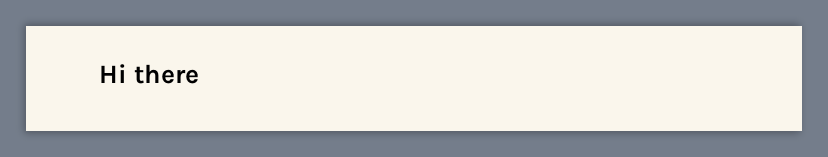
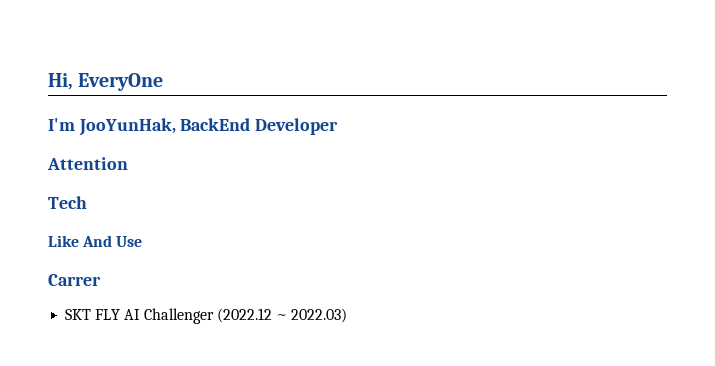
- Hi there
+ Hi, EveryOne
+ I'm JooYunHak, BackEnd Developer
+ Attention
+ Tech
+ Like And Use
+ Carrer
+ SKT FLY AI Challenger (2022.12 ~ 2022.03)

